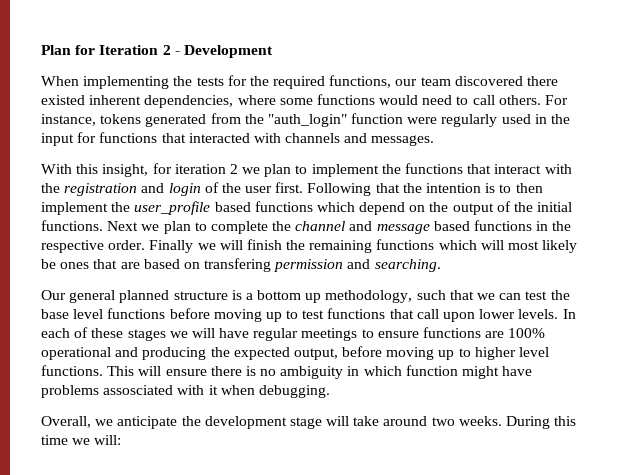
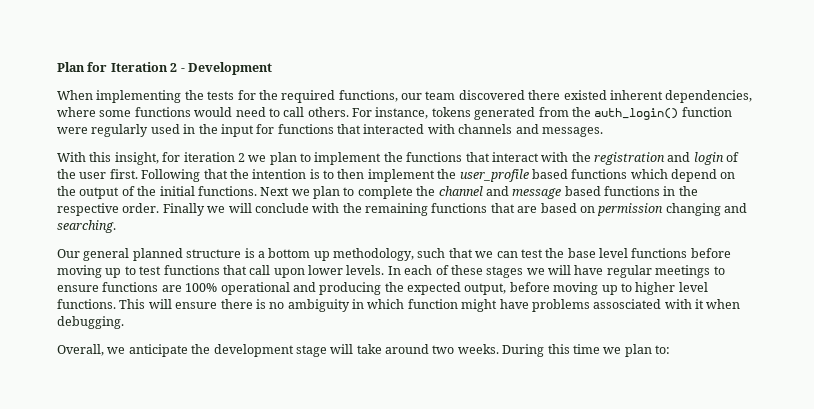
- For instance, tokens generated from the "auth_login" function were regularly used in the input for functions that interacted with channels and messages.
+ For instance, tokens generated from the auth_login() function were regularly used in the input for functions that interacted with channels and messages.
- Finally we will finish the remaining functions which will most likely be ones that are based on transfering permission and searching.
+ Finally we will conclude with the remaining functions that are based on permission changing and searching.
- During this time we will:
+ During this time we plan to:

